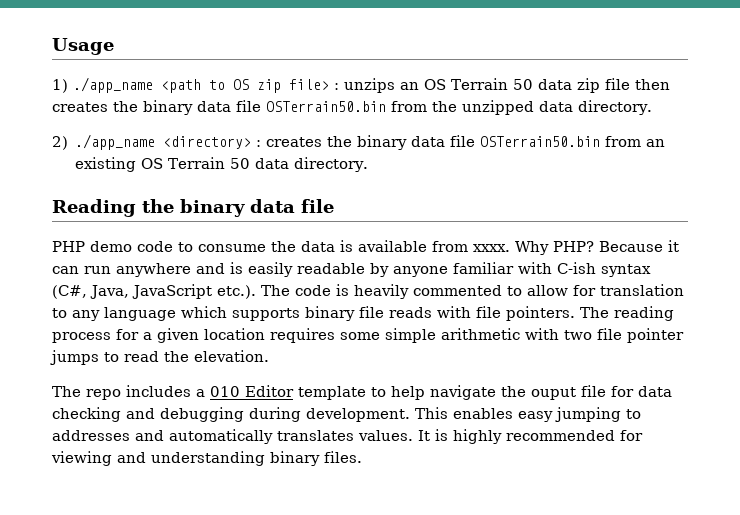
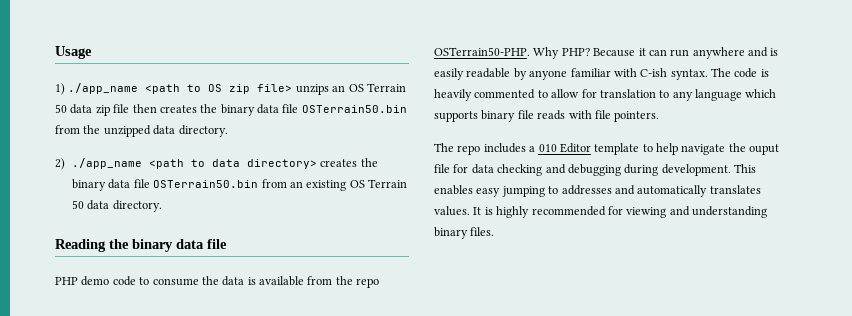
- 1) ./app_name <path to OS zip file> : unzips an OS Terrain 50 data zip file then creates the binary data file OSTerrain50.bin from the unzipped data directory.
+ 1) ./app_name <path to OS zip file> unzips an OS Terrain 50 data zip file then creates the binary data file OSTerrain50.bin from the unzipped data directory.
- 2) ./app_name <directory> : creates the binary data file OSTerrain50.bin from an existing OS Terrain 50 data directory.
+ 2) ./app_name <path to data directory> creates the binary data file OSTerrain50.bin from an existing OS Terrain 50 data directory.
- PHP demo code to consume the data is available from xxxx.
+ PHP demo code to consume the data is available from the repo OSTerrain50-PHP.
- Because it can run anywhere and is easily readable by anyone familiar with C-ish syntax (C#, Java, JavaScript etc.). The code is heavily commented to allow for translation to any language which supports binary file reads with file pointers. The reading process for a given location requires some simple arithmetic with two file pointer jumps to read the elevation.
+ Because it can run anywhere and is easily readable by anyone familiar with C-ish syntax. The code is heavily commented to allow for translation to any language which supports binary file reads with file pointers.

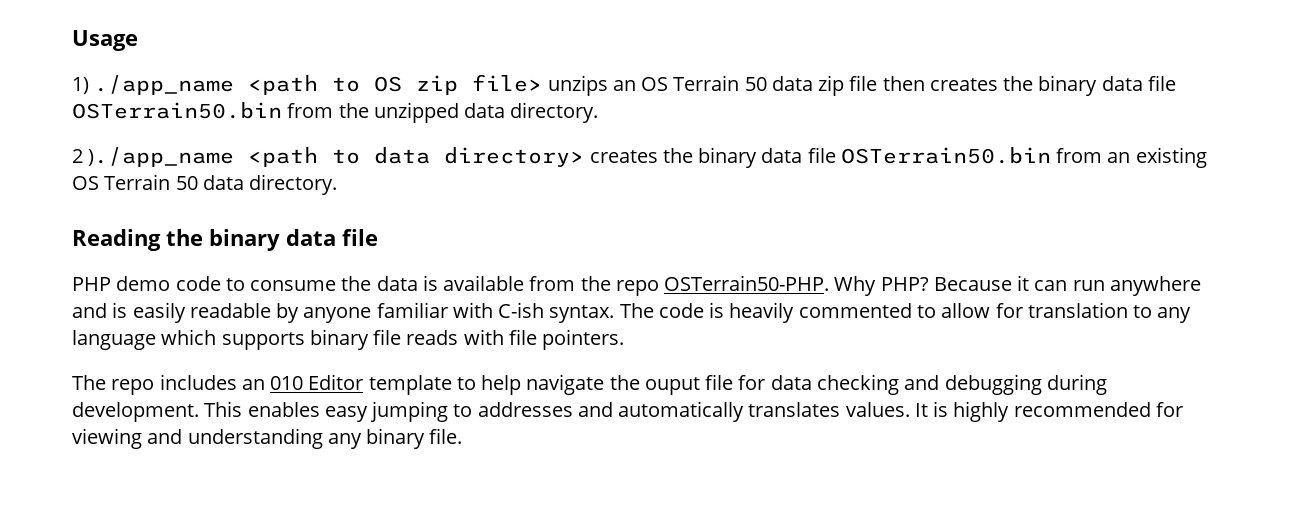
- 2) ./app_name <path to data directory> creates the binary data file OSTerrain50.bin from an existing OS Terrain 50 data directory.
+ 2 )./app_name <path to data directory> creates the binary data file OSTerrain50.bin from an existing OS Terrain 50 data directory.
- The repo includes a 010 Editor template to help navigate the ouput file for data checking and debugging during development.
+ The repo includes an 010 Editor template to help navigate the ouput file for data checking and debugging during development.
- It is highly recommended for viewing and understanding binary files.
+ It is highly recommended for viewing and understanding any binary file.

